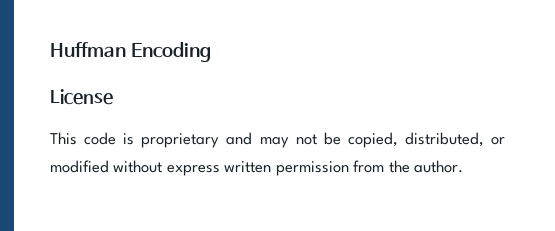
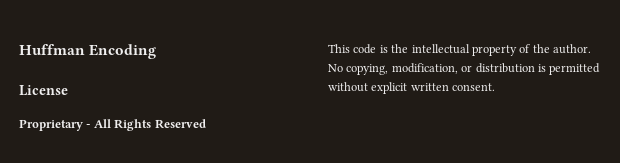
- This code is proprietary and may not be copied, distributed, or modified without express written permission from the author.
+ Proprietary - All Rights Reserved
+ This code is the intellectual property of the author. No copying, modification, or distribution is permitted without explicit written consent.

